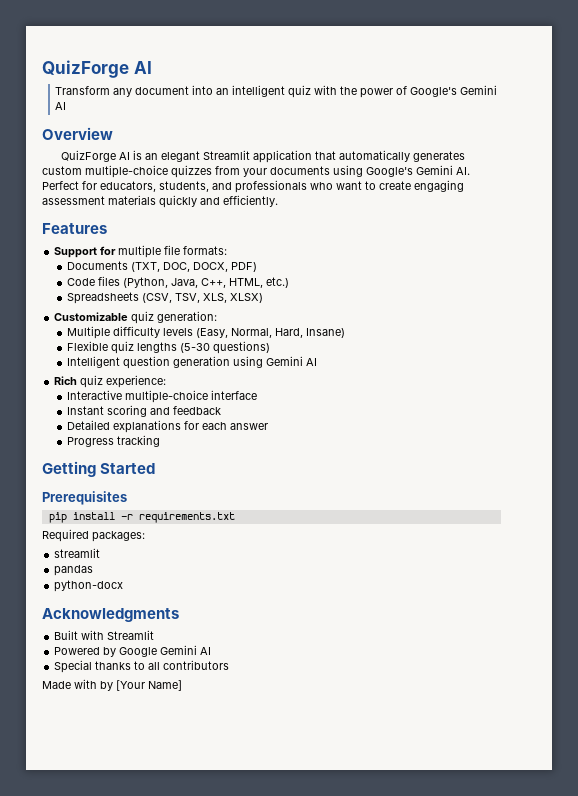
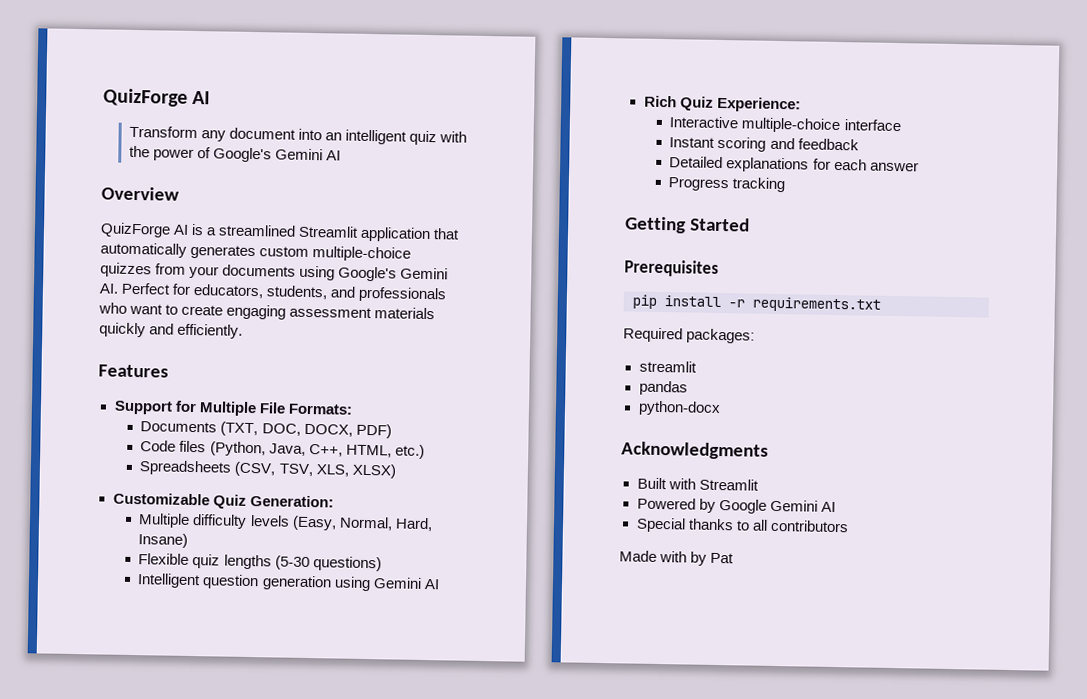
- QuizForge AI is an elegant Streamlit application that automatically generates custom multiple-choice quizzes from your documents using Google's Gemini AI. Perfect for educators, students, and professionals who want to create engaging assessment materials quickly and efficiently.
+ QuizForge AI is a streamlined Streamlit application that automatically generates custom multiple-choice quizzes from your documents using Google's Gemini AI. Perfect for educators, students, and professionals who want to create engaging assessment materials quickly and efficiently.
- Support for multiple file formats:
+ Support for Multiple File Formats:
- Customizable quiz generation:
+ Customizable Quiz Generation:
- Rich quiz experience:
+ Rich Quiz Experience:
- Made with by [Your Name]
+ Made with by Pat

